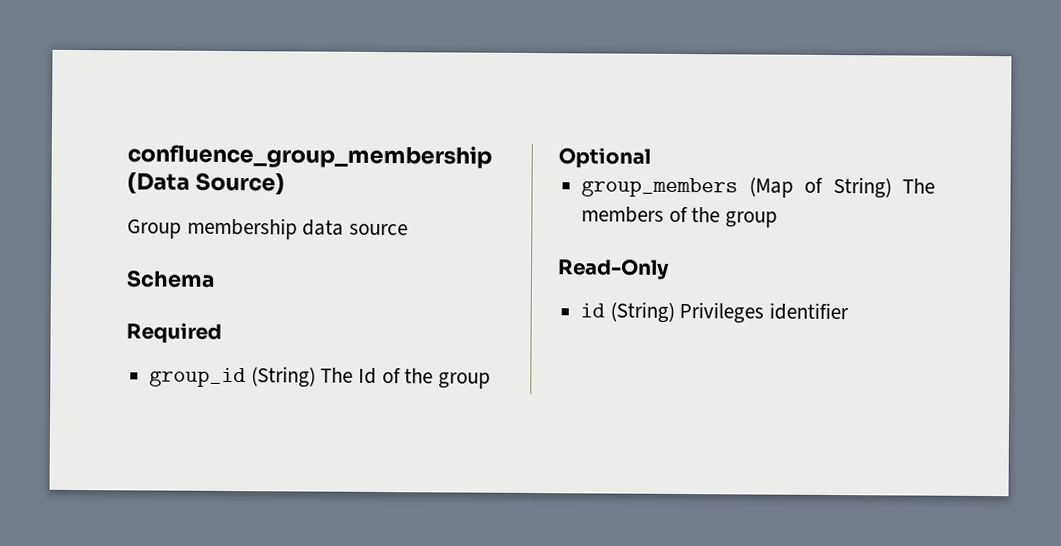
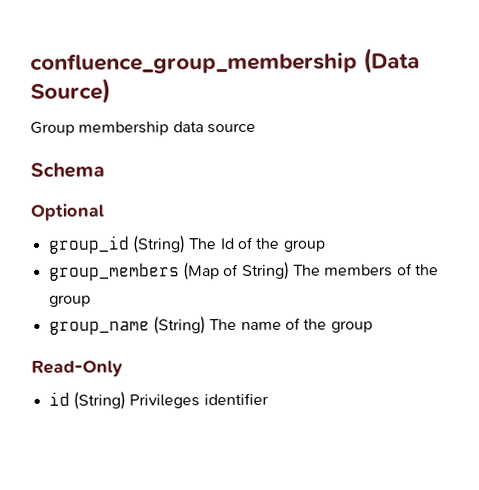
- Required
+ Optional
- Optional
+ group_name (String) The name of the group

